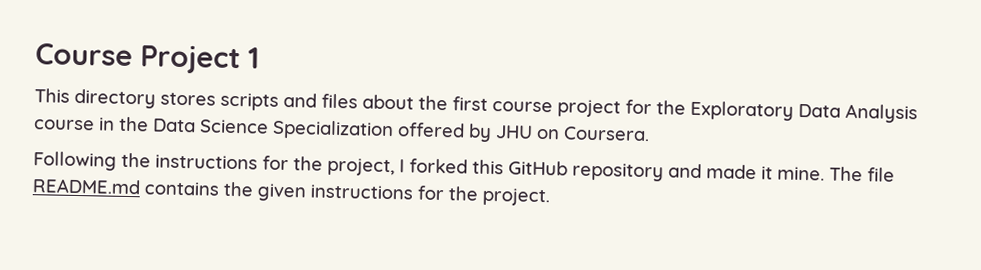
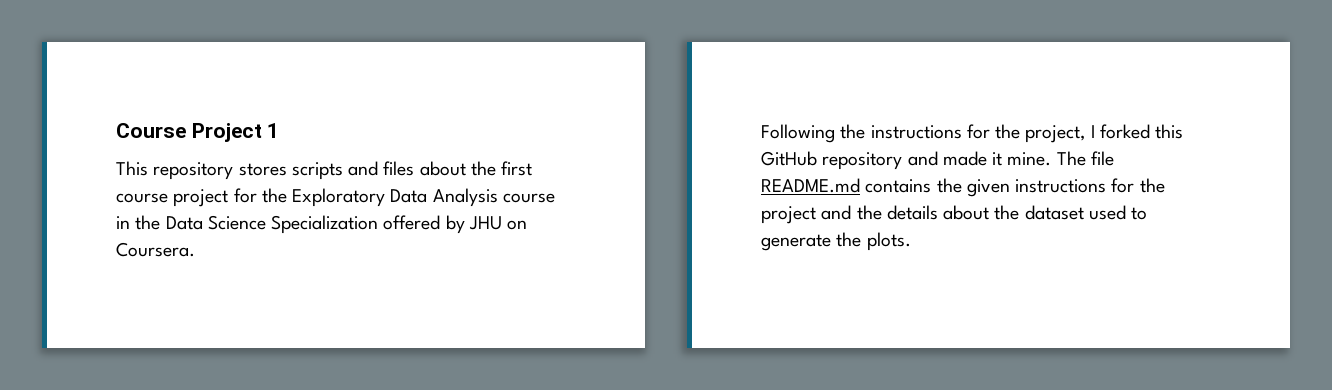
- This directory stores scripts and files about the first course project for the Exploratory Data Analysis course in the Data Science Specialization offered by JHU on Coursera.
+ This repository stores scripts and files about the first course project for the Exploratory Data Analysis course in the Data Science Specialization offered by JHU on Coursera.
- The file README.md contains the given instructions for the project.
+ The file README.md contains the given instructions for the project and the details about the dataset used to generate the plots.

